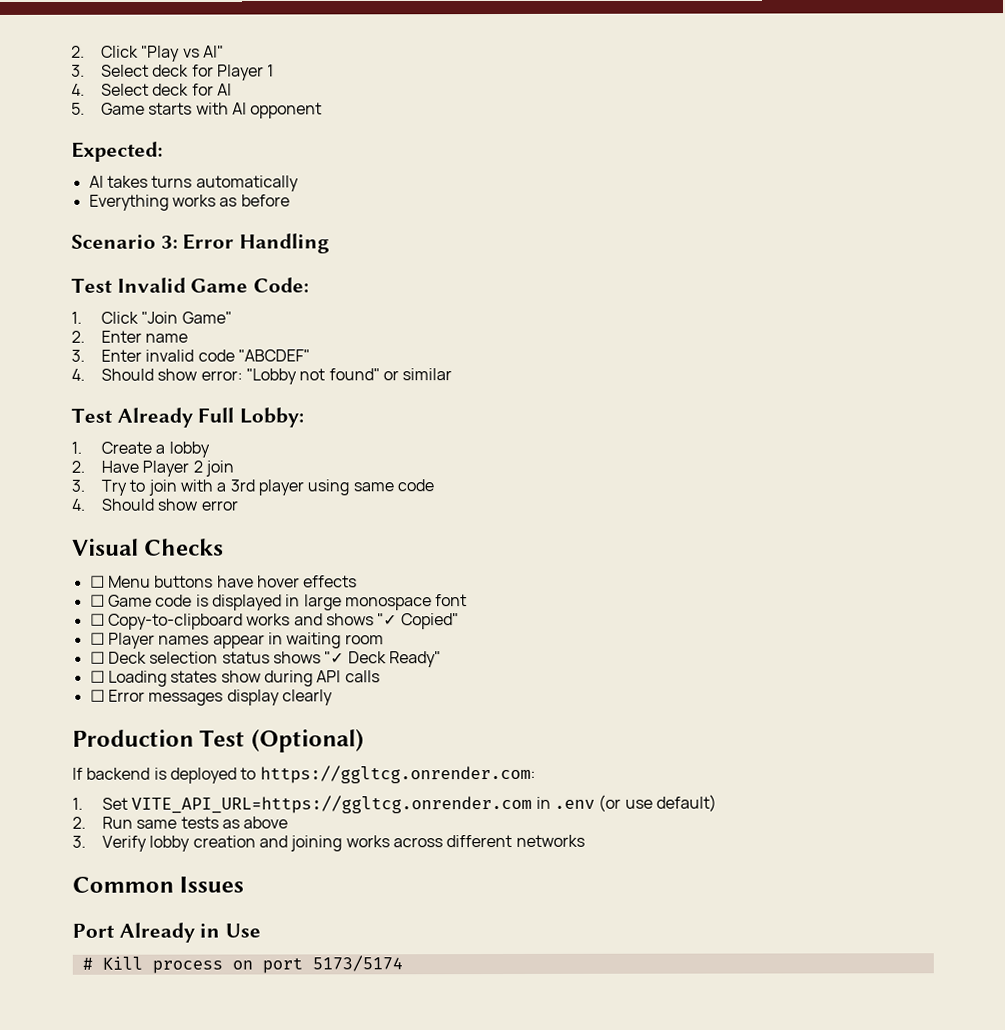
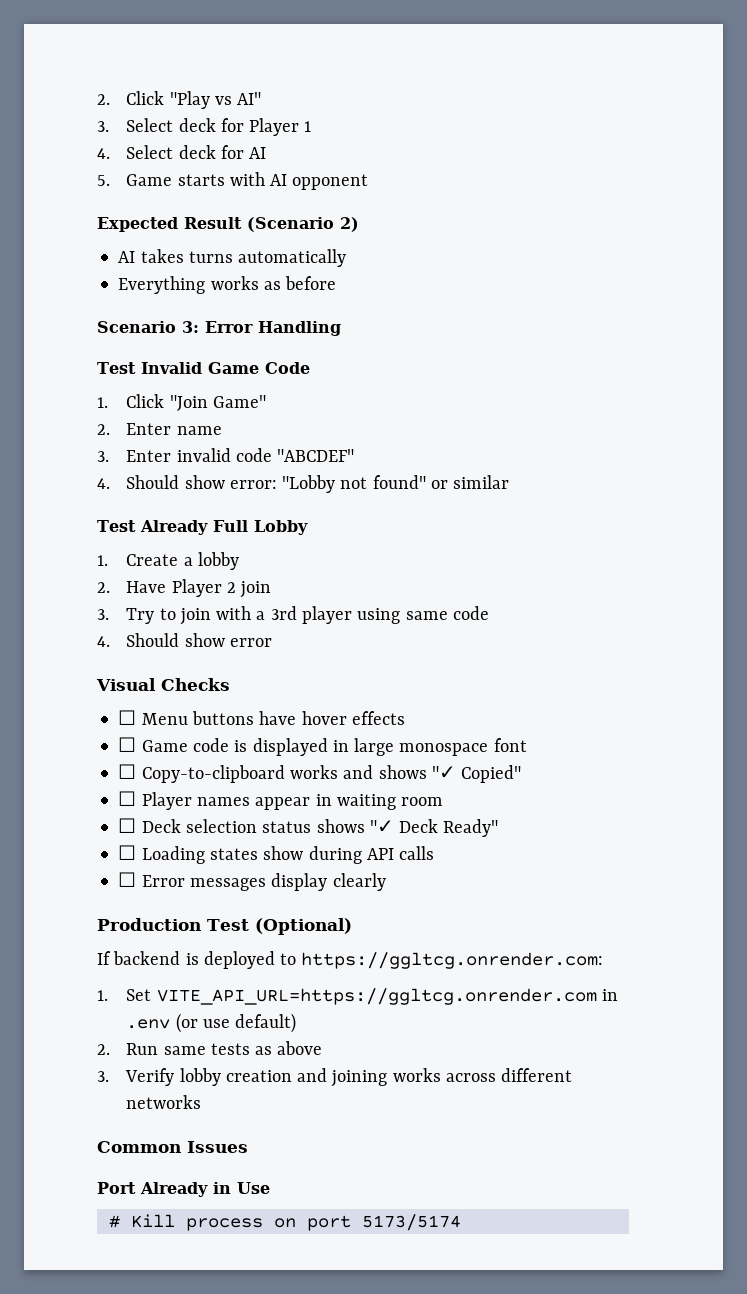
- Expected:
+ Expected Result (Scenario 2)
- Test Invalid Game Code:
+ Test Invalid Game Code
- Test Already Full Lobby:
+ Test Already Full Lobby

